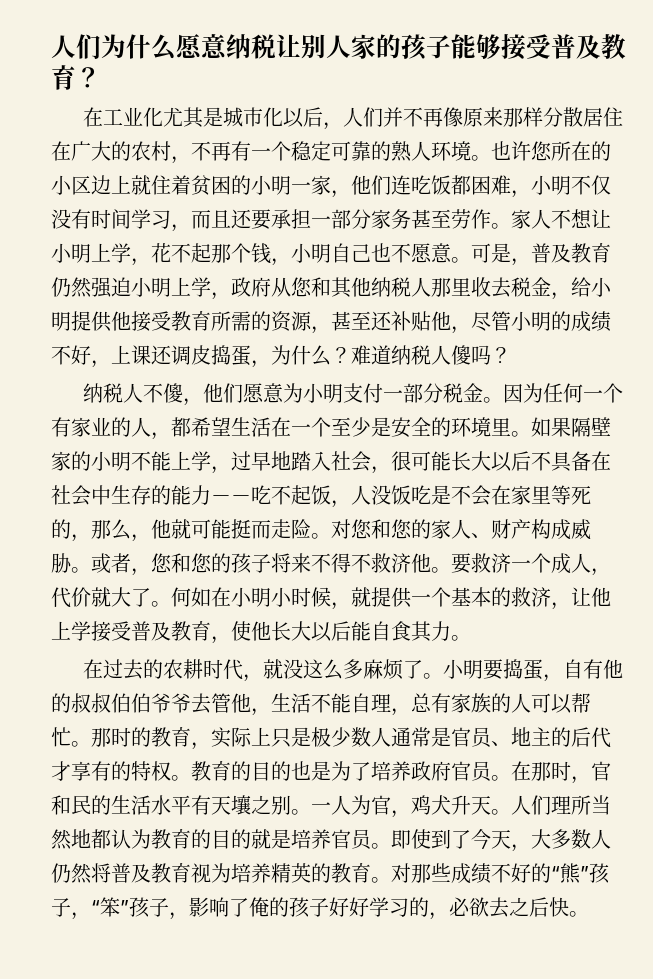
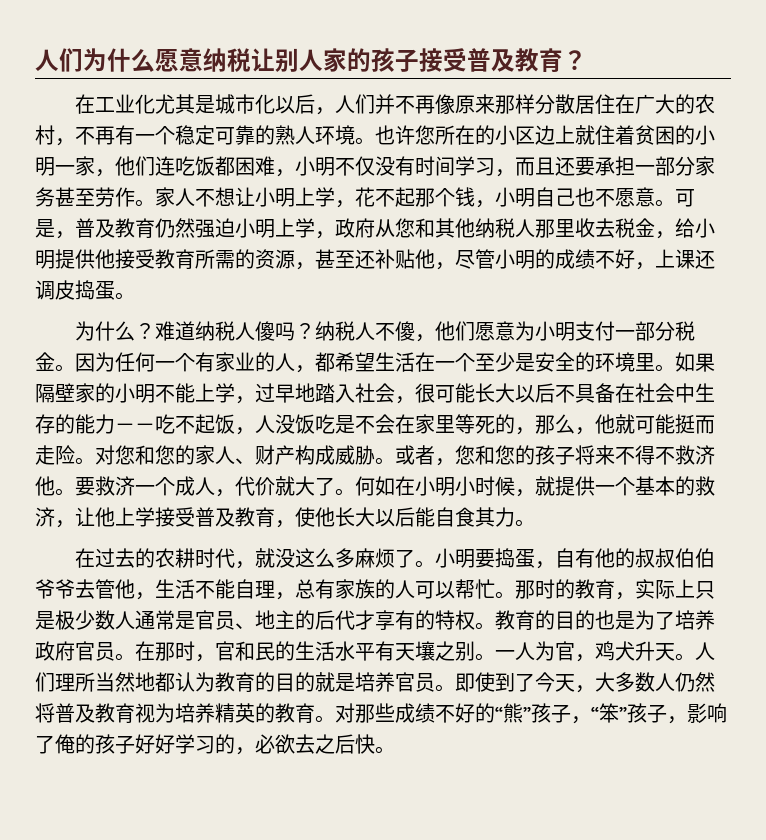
- 人们为什么愿意纳税让别人家的孩子能够接受普及教育？
+ 人们为什么愿意纳税让别人家的孩子接受普及教育？
- 可是，普及教育仍然强迫小明上学，政府从您和其他纳税人那里收去税金，给小明提供他接受教育所需的资源，甚至还补贴他，尽管小明的成绩不好，上课还调皮捣蛋，为什么？
+ 可是，普及教育仍然强迫小明上学，政府从您和其他纳税人那里收去税金，给小明提供他接受教育所需的资源，甚至还补贴他，尽管小明的成绩不好，上课还调皮捣蛋。
+ 为什么？
- 难道纳税人傻吗？
- 纳税人不傻，他们愿意为小明支付一部分税金。
+ 难道纳税人傻吗？纳税人不傻，他们愿意为小明支付一部分税金。

